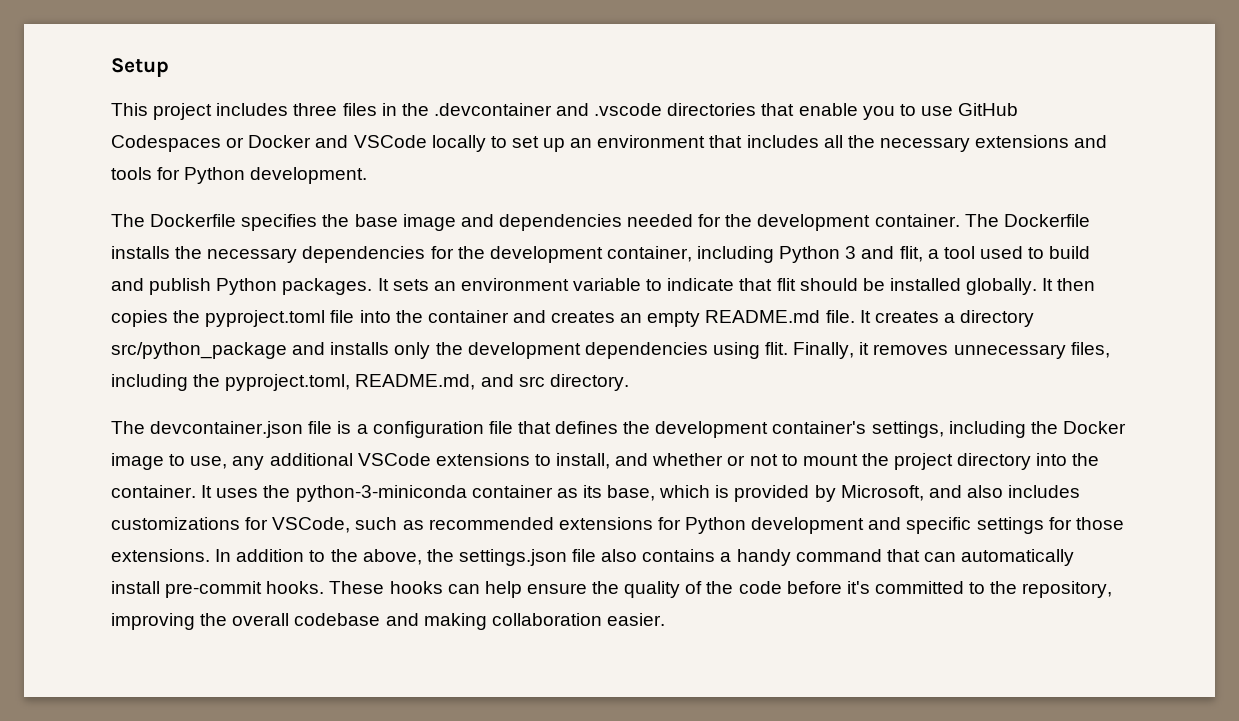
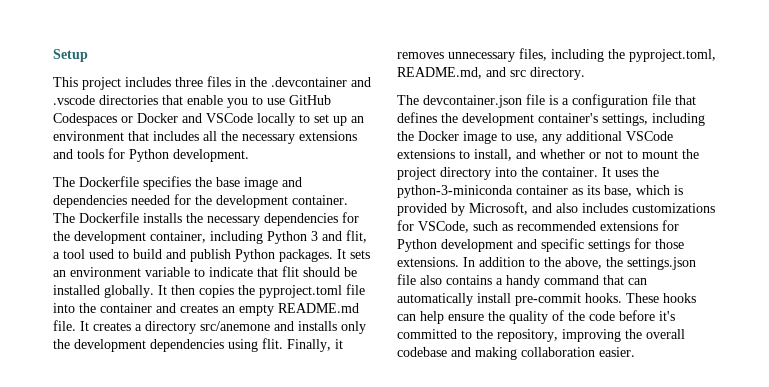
- It creates a directory src/python_package and installs only the development dependencies using flit.
+ It creates a directory src/anemone and installs only the development dependencies using flit.

